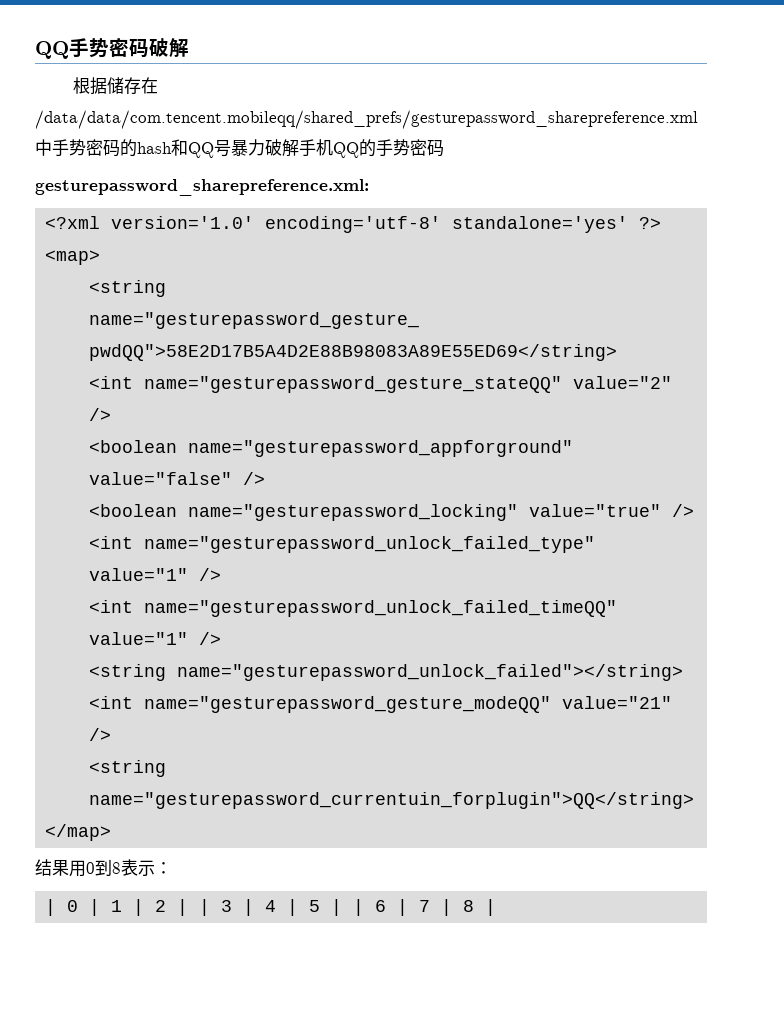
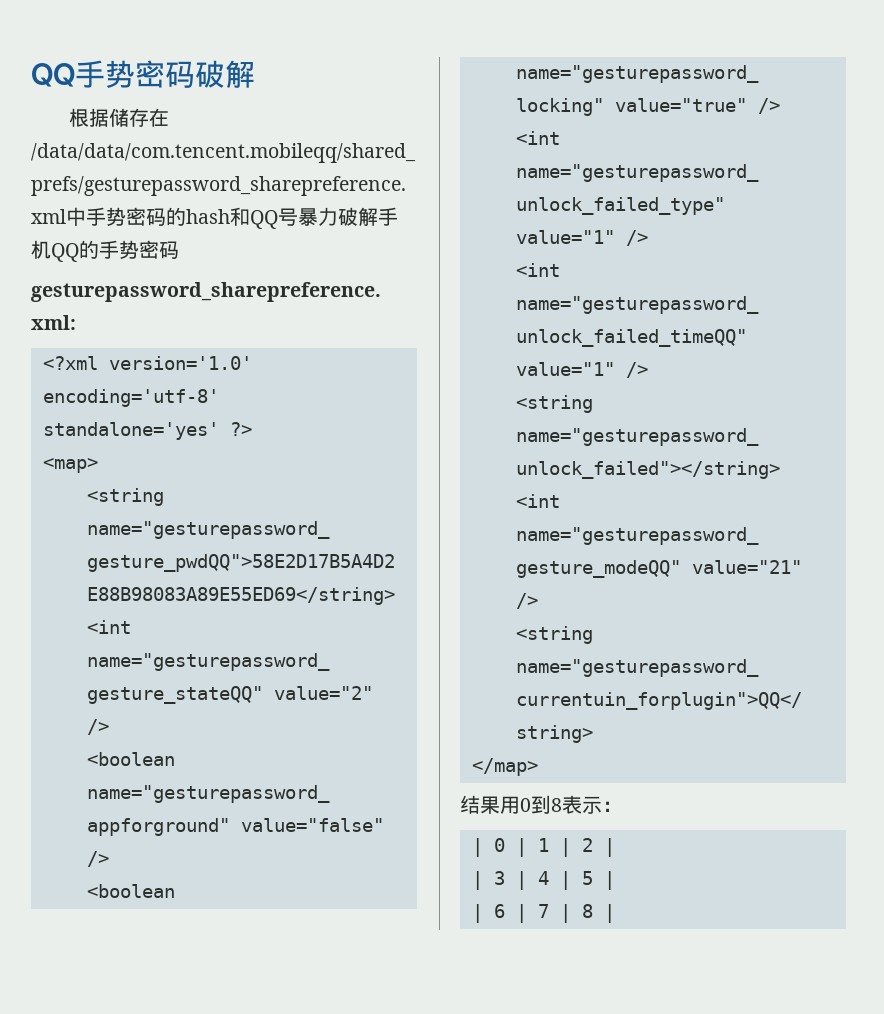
- | 0 | 1 | 2 | | 3 | 4 | 5 | | 6 | 7 | 8 |
+ | 0 | 1 | 2 |
+ | 3 | 4 | 5 |
+ | 6 | 7 | 8 |

